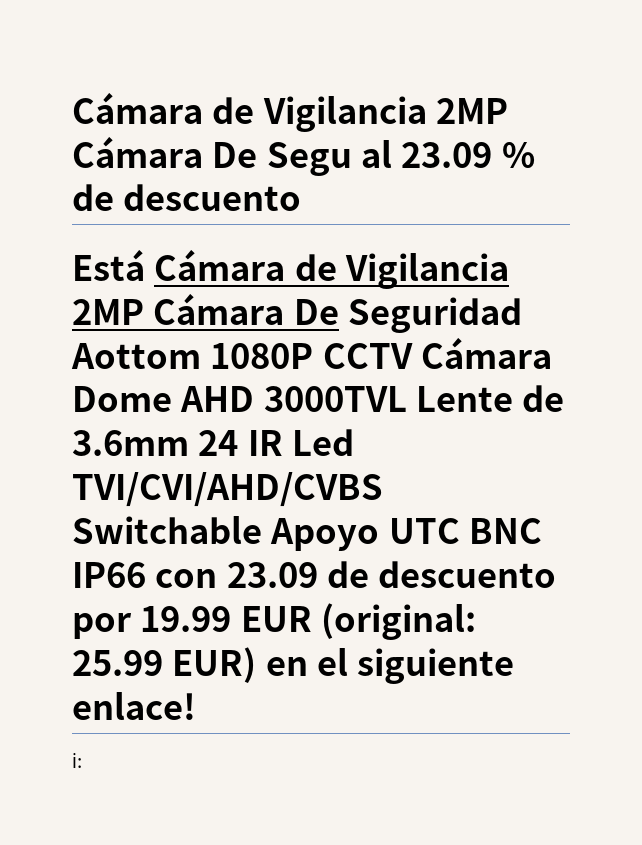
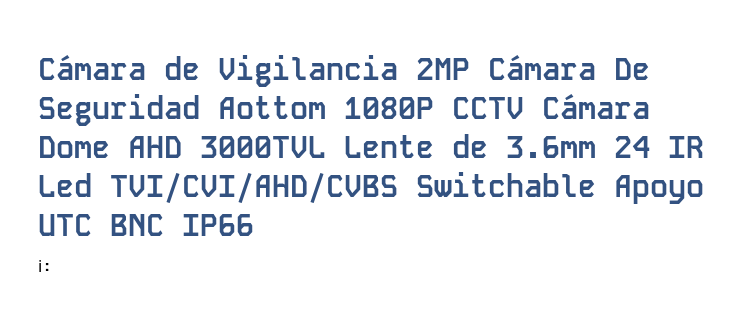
- Cámara de Vigilancia 2MP Cámara De Segu al 23.09 % de descuento
- Está Cámara de Vigilancia 2MP Cámara De Seguridad Aottom 1080P CCTV Cámara Dome AHD 3000TVL Lente de 3.6mm 24 IR Led TVI/CVI/AHD/CVBS Switchable Apoyo UTC BNC IP66 con 23.09 de descuento por 19.99 EUR (original: 25.99 EUR) en el siguiente enlace!
+ Cámara de Vigilancia 2MP Cámara De Seguridad Aottom 1080P CCTV Cámara Dome AHD 3000TVL Lente de 3.6mm 24 IR Led TVI/CVI/AHD/CVBS Switchable Apoyo UTC BNC IP66

